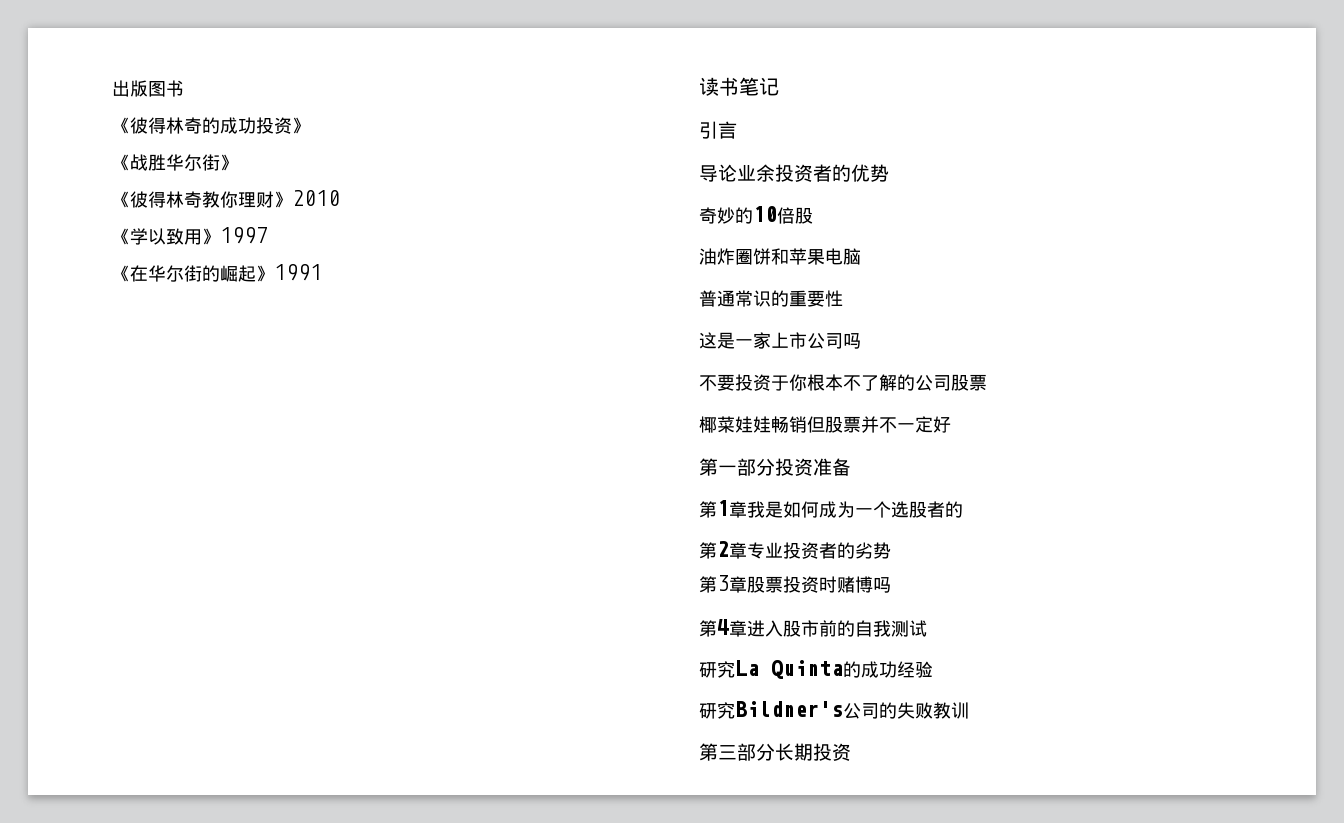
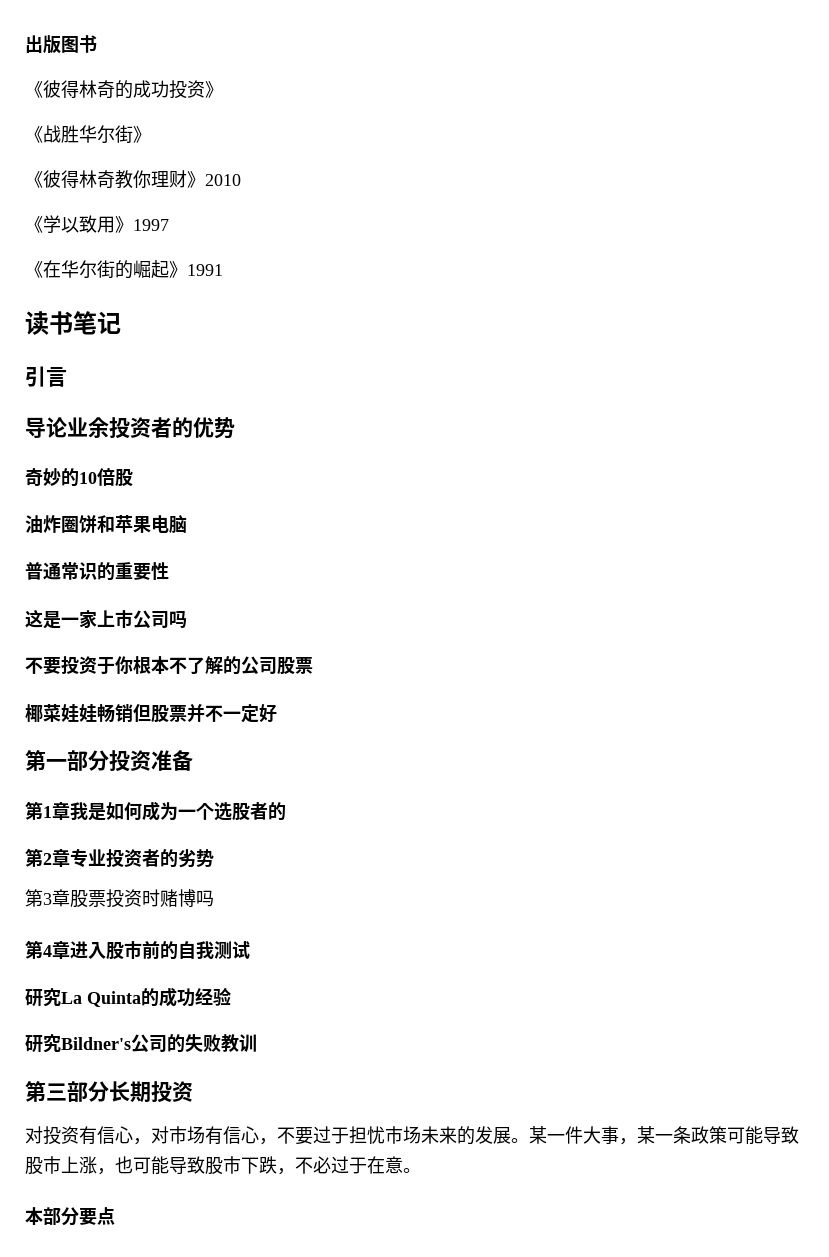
+ 对投资有信心，对市场有信心，不要过于担忧市场未来的发展。某一件大事，某一条政策可能导致股市上涨，也可能导致股市下跌，不必过于在意。
+ 本部分要点

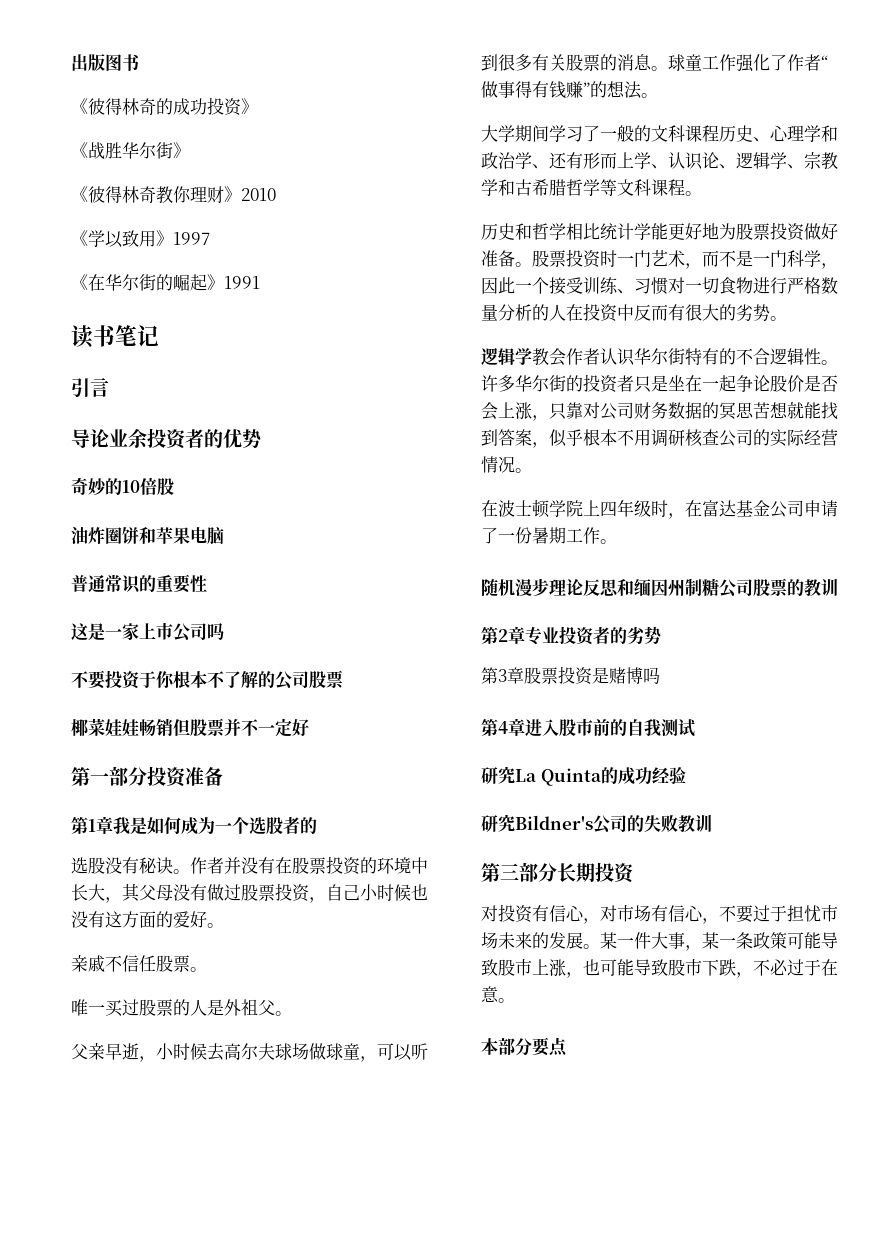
+ 选股没有秘诀。作者并没有在股票投资的环境中长大，其父母没有做过股票投资，自己小时候也没有这方面的爱好。
+ 亲戚不信任股票。
+ 唯一买过股票的人是外祖父。
+ 父亲早逝，小时候去高尔夫球场做球童，可以听到很多有关股票的消息。球童工作强化了作者“做事得有钱赚”的想法。
+ 大学期间学习了一般的文科课程历史、心理学和政治学、还有形而上学、认识论、逻辑学、宗教学和古希腊哲学等文科课程。
+ 历史和哲学相比统计学能更好地为股票投资做好准备。股票投资时一门艺术，而不是一门科学，因此一个接受训练、习惯对一切食物进行严格数量分析的人在投资中反而有很大的劣势。
+ 逻辑学教会作者认识华尔街特有的不合逻辑性。许多华尔街的投资者只是坐在一起争论股价是否会上涨，只靠对公司财务数据的冥思苦想就能找到答案，似乎根本不用调研核查公司的实际经营情况。
+ 在波士顿学院上四年级时，在富达基金公司申请了一份暑期工作。
+ 随机漫步理论反思和缅因州制糖公司股票的教训
- 第3章股票投资时赌博吗
+ 第3章股票投资是赌博吗

